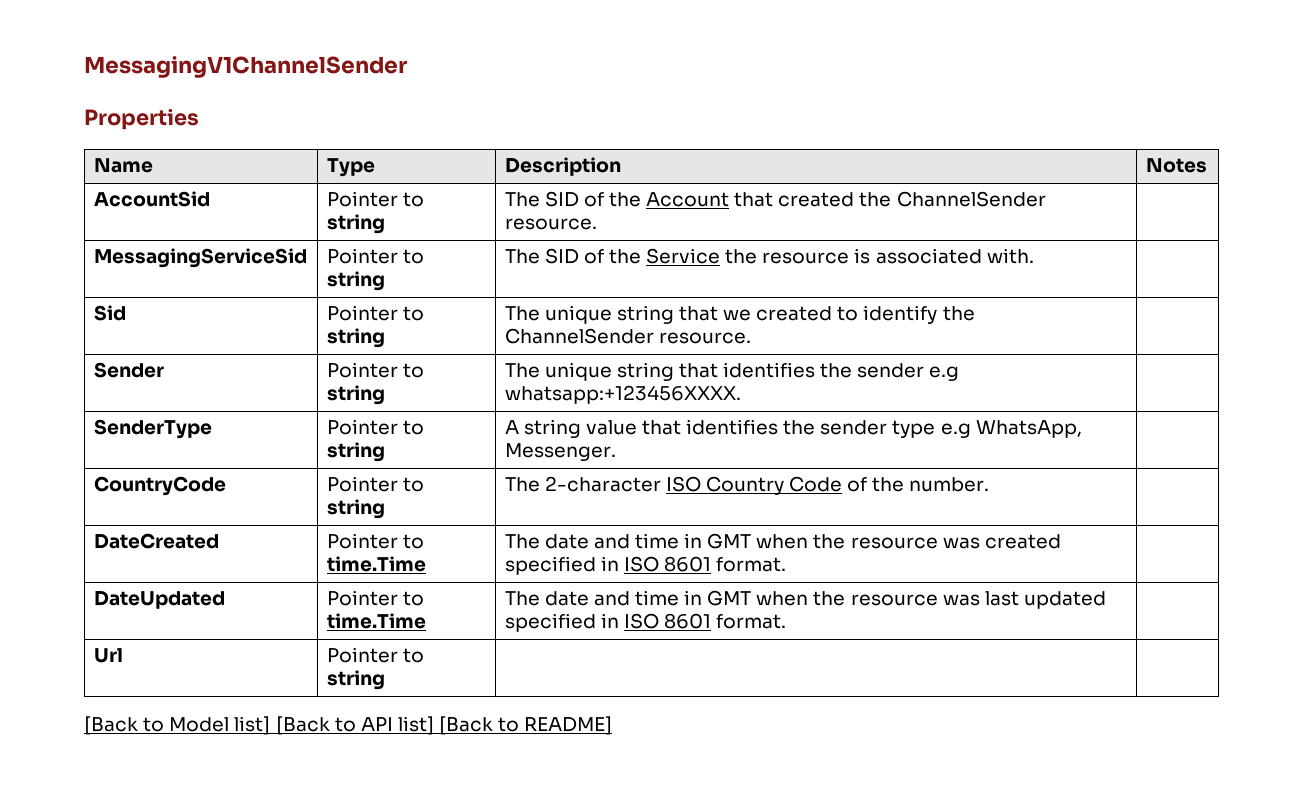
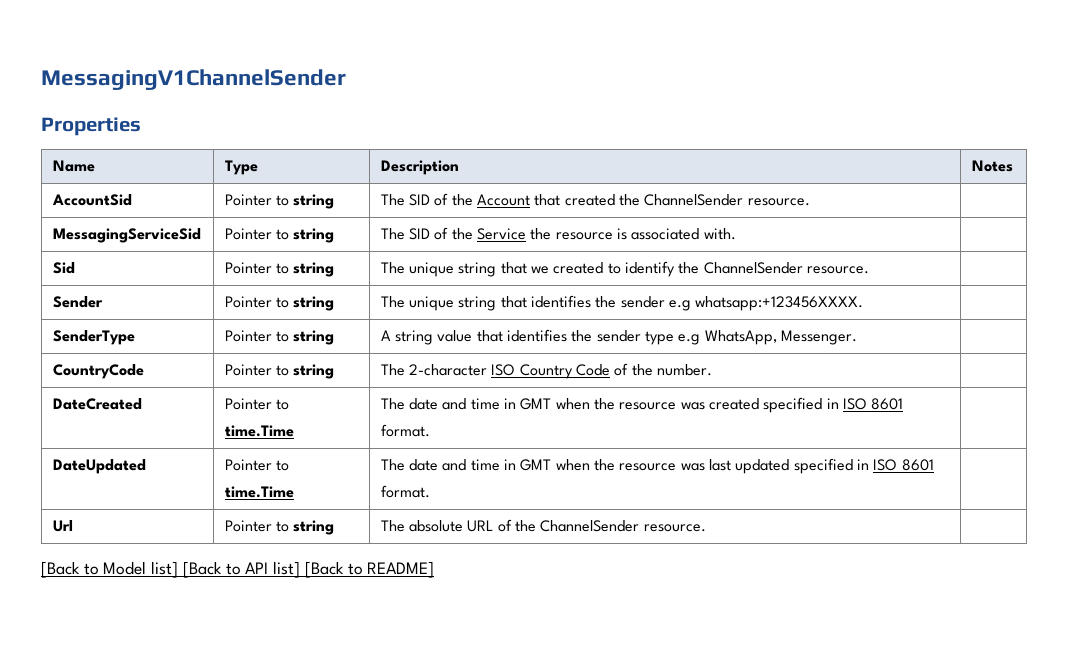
- Url | Pointer to string | |
+ Url | Pointer to string | The absolute URL of the ChannelSender resource. |

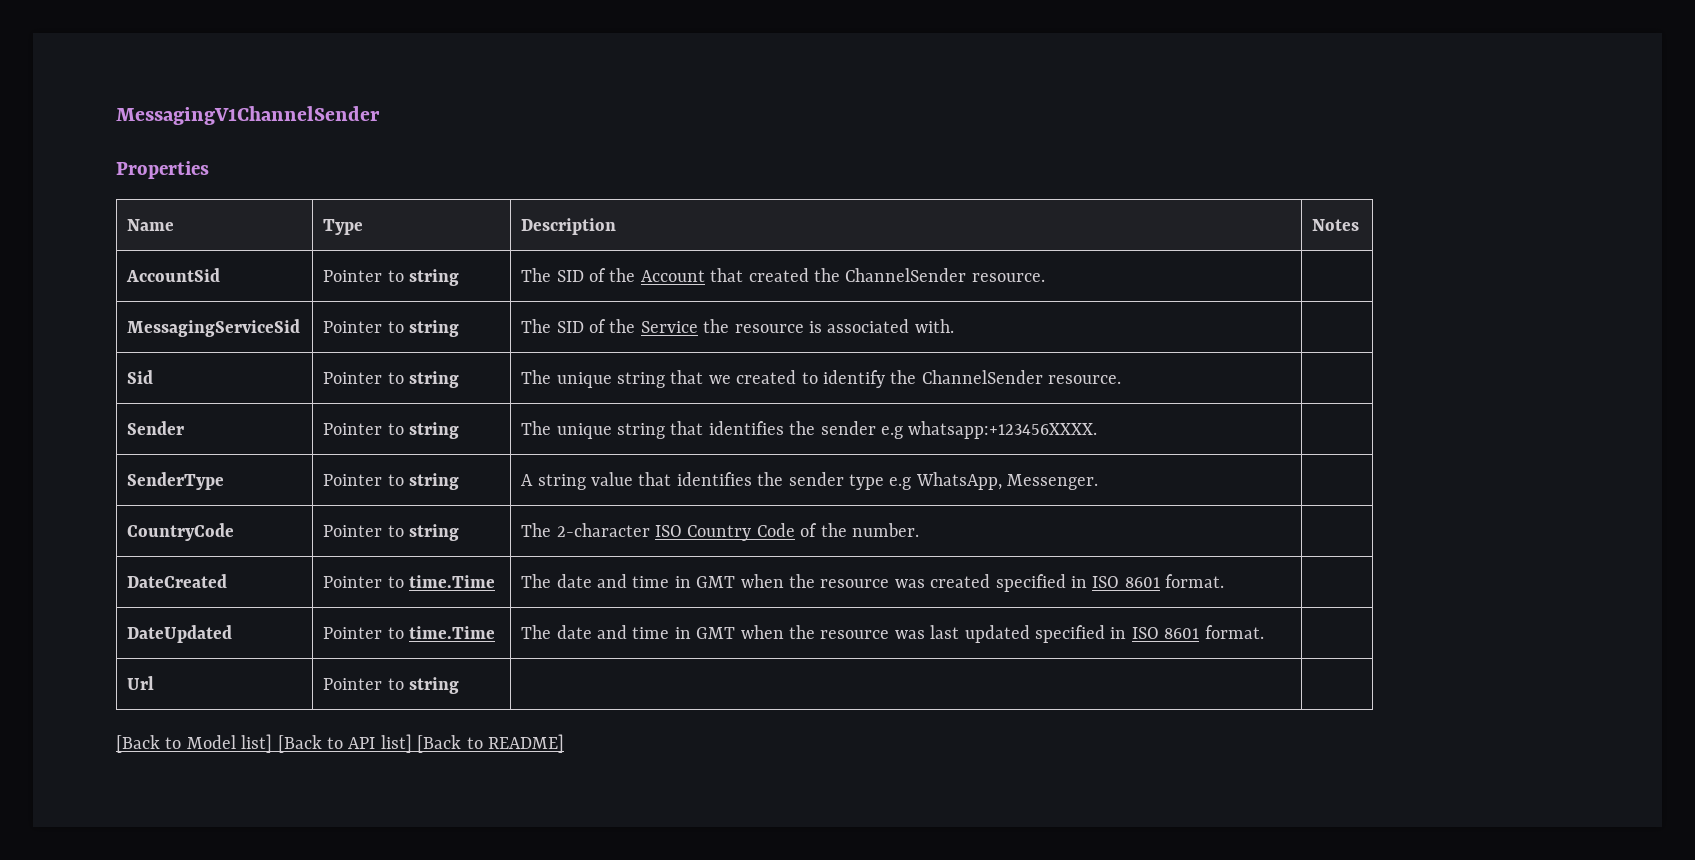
- Url | Pointer to string | The absolute URL of the ChannelSender resource. |
+ Url | Pointer to string | |

